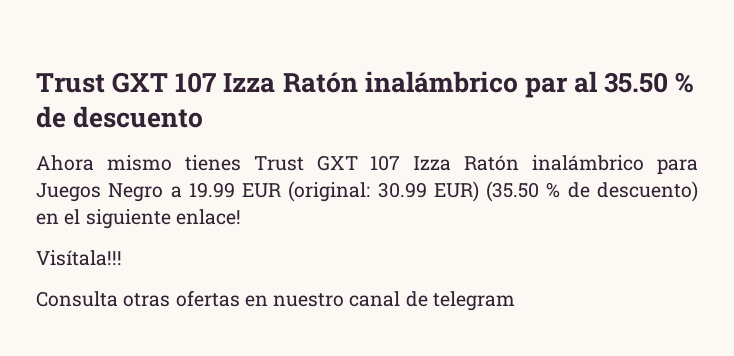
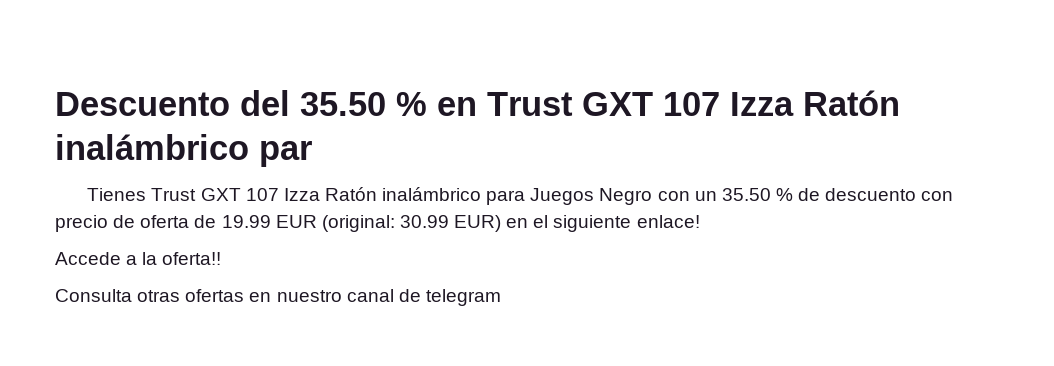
- Trust GXT 107 Izza Ratón inalámbrico par al 35.50 % de descuento
- Ahora mismo tienes Trust GXT 107 Izza Ratón inalámbrico para Juegos Negro a 19.99 EUR (original: 30.99 EUR) (35.50 % de descuento) en el siguiente enlace!
+ Descuento del 35.50 % en Trust GXT 107 Izza Ratón inalámbrico par
+ Tienes Trust GXT 107 Izza Ratón inalámbrico para Juegos Negro con un 35.50 % de descuento con precio de oferta de 19.99 EUR (original: 30.99 EUR) en el siguiente enlace!
- Visítala!!!
+ Accede a la oferta!!

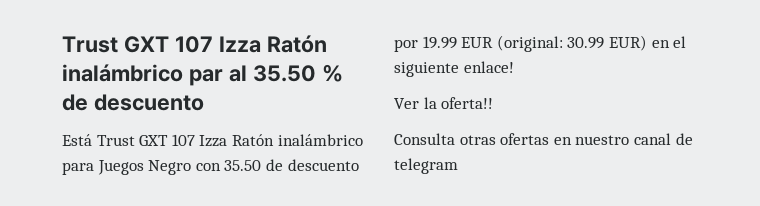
- Descuento del 35.50 % en Trust GXT 107 Izza Ratón inalámbrico par
- Tienes Trust GXT 107 Izza Ratón inalámbrico para Juegos Negro con un 35.50 % de descuento con precio de oferta de 19.99 EUR (original: 30.99 EUR) en el siguiente enlace!
+ Trust GXT 107 Izza Ratón inalámbrico par al 35.50 % de descuento
+ Está Trust GXT 107 Izza Ratón inalámbrico para Juegos Negro con 35.50 de descuento por 19.99 EUR (original: 30.99 EUR) en el siguiente enlace!
- Accede a la oferta!!
+ Ver la oferta!!

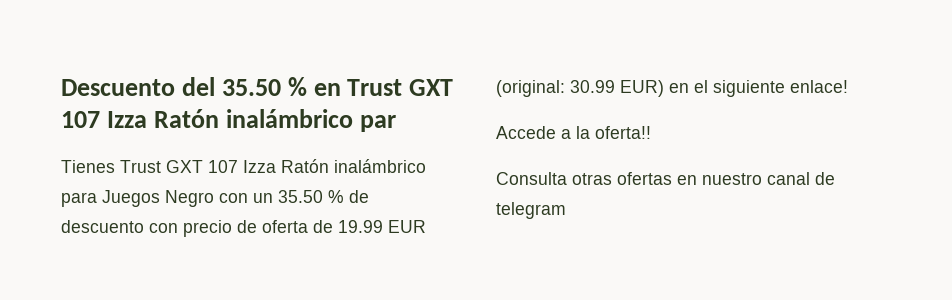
- Trust GXT 107 Izza Ratón inalámbrico par al 35.50 % de descuento
- Está Trust GXT 107 Izza Ratón inalámbrico para Juegos Negro con 35.50 de descuento por 19.99 EUR (original: 30.99 EUR) en el siguiente enlace!
+ Descuento del 35.50 % en Trust GXT 107 Izza Ratón inalámbrico par
+ Tienes Trust GXT 107 Izza Ratón inalámbrico para Juegos Negro con un 35.50 % de descuento con precio de oferta de 19.99 EUR (original: 30.99 EUR) en el siguiente enlace!
- Ver la oferta!!
+ Accede a la oferta!!

